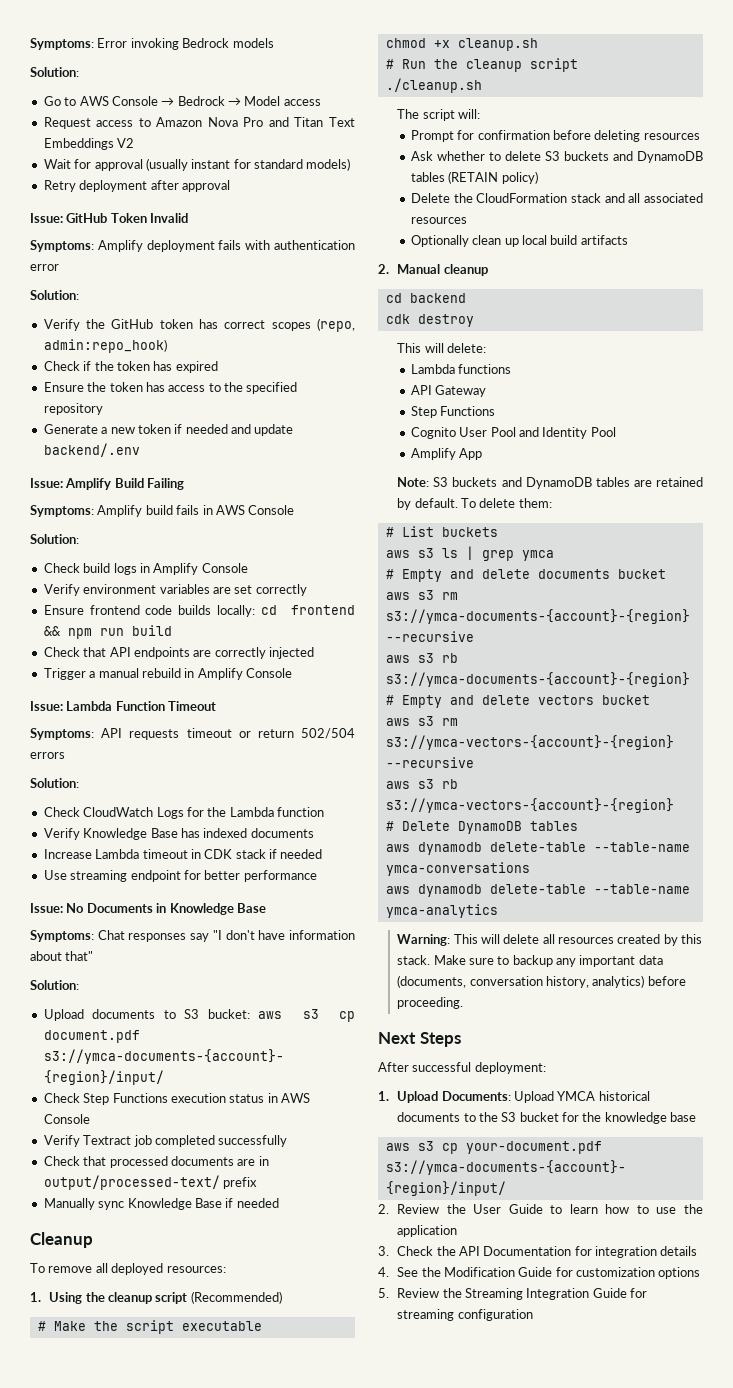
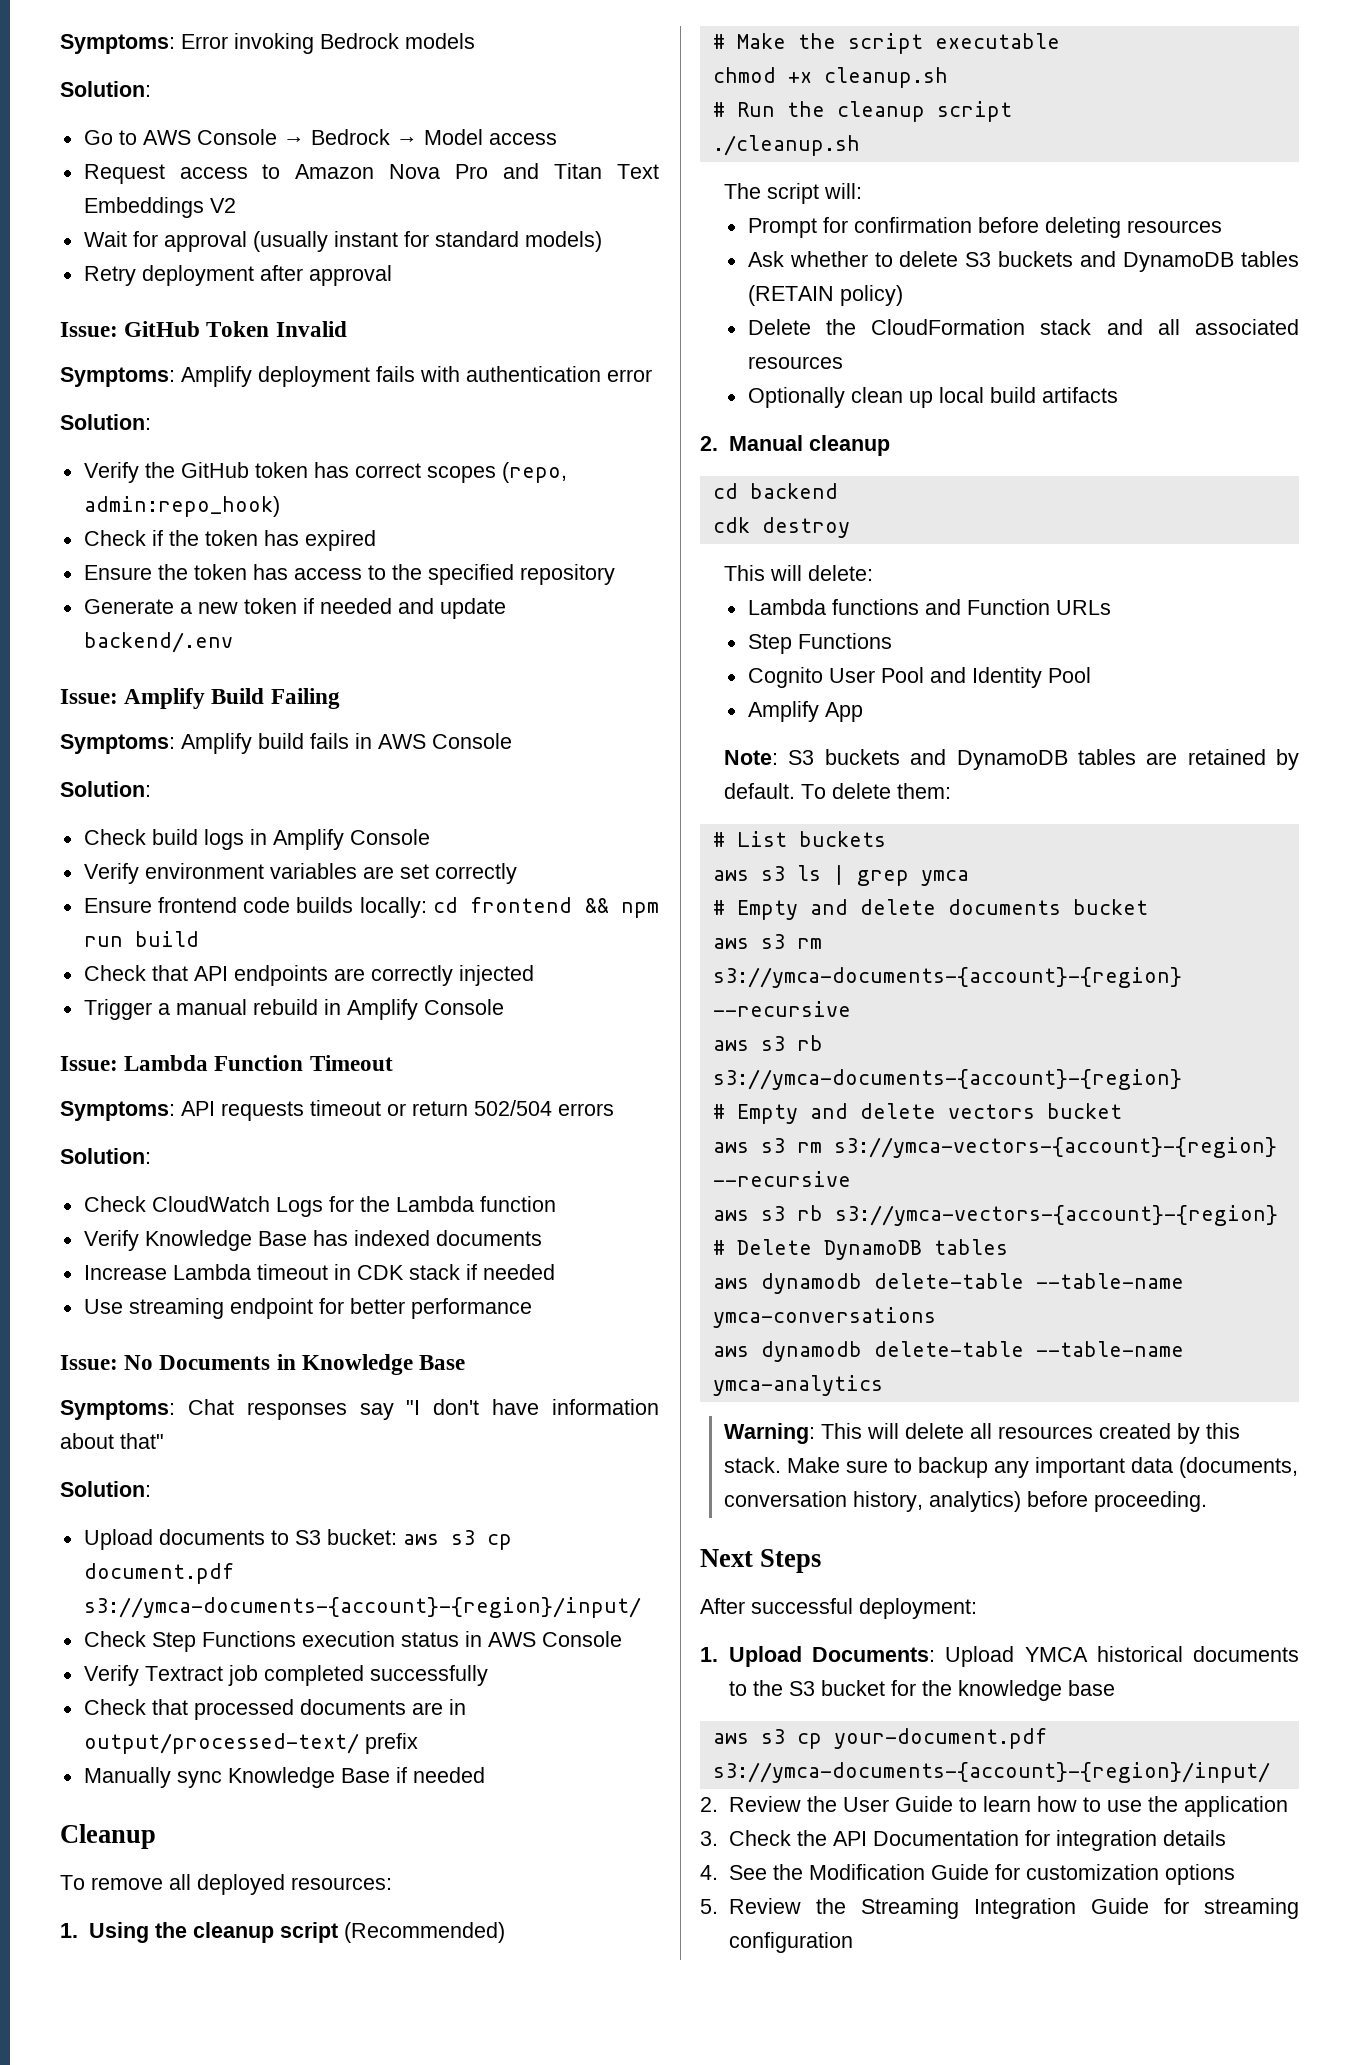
- Lambda functions
- API Gateway
+ Lambda functions and Function URLs

